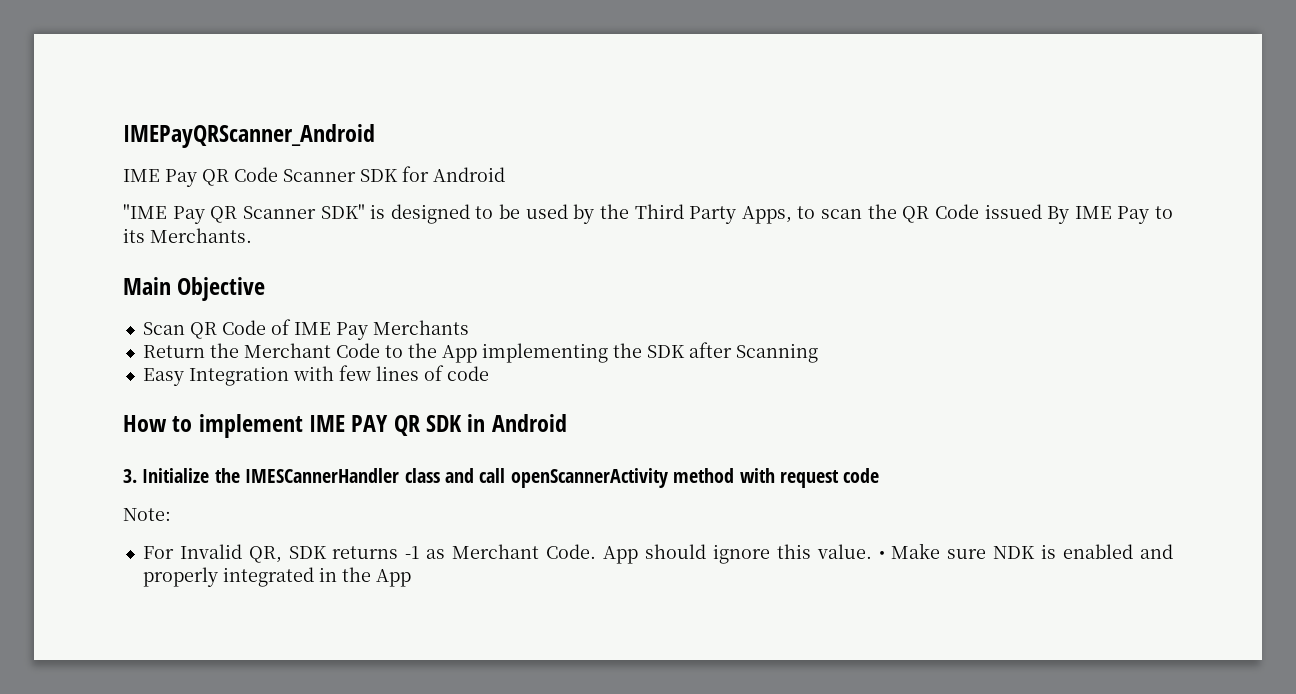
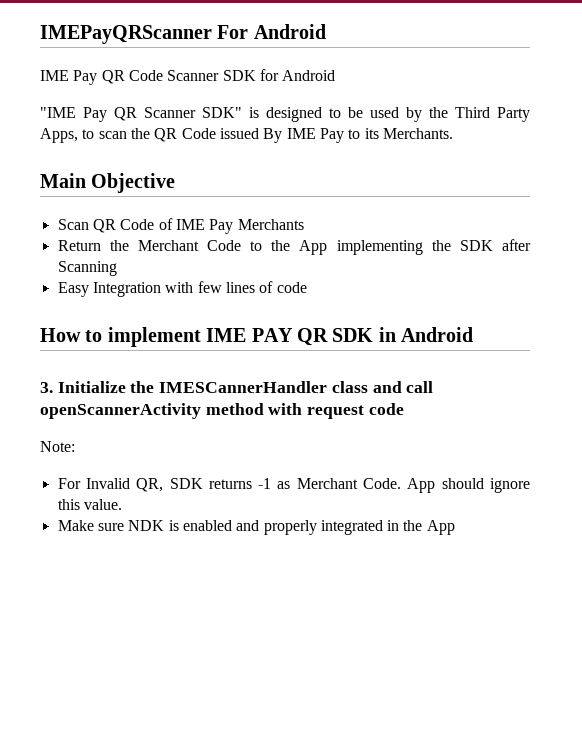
- IMEPayQRScanner_Android
+ IMEPayQRScanner For Android
- App should ignore this value. • Make sure NDK is enabled and properly integrated in the App
+ App should ignore this value.
+ Make sure NDK is enabled and properly integrated in the App

